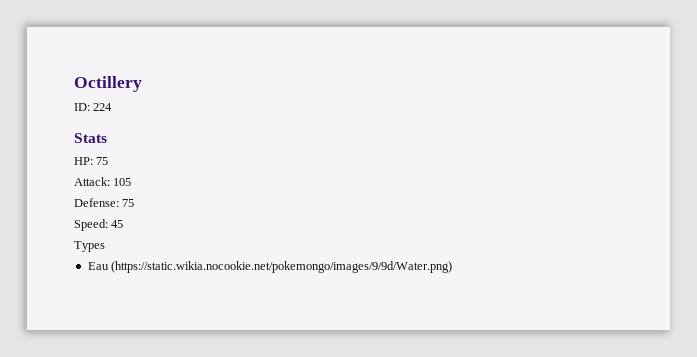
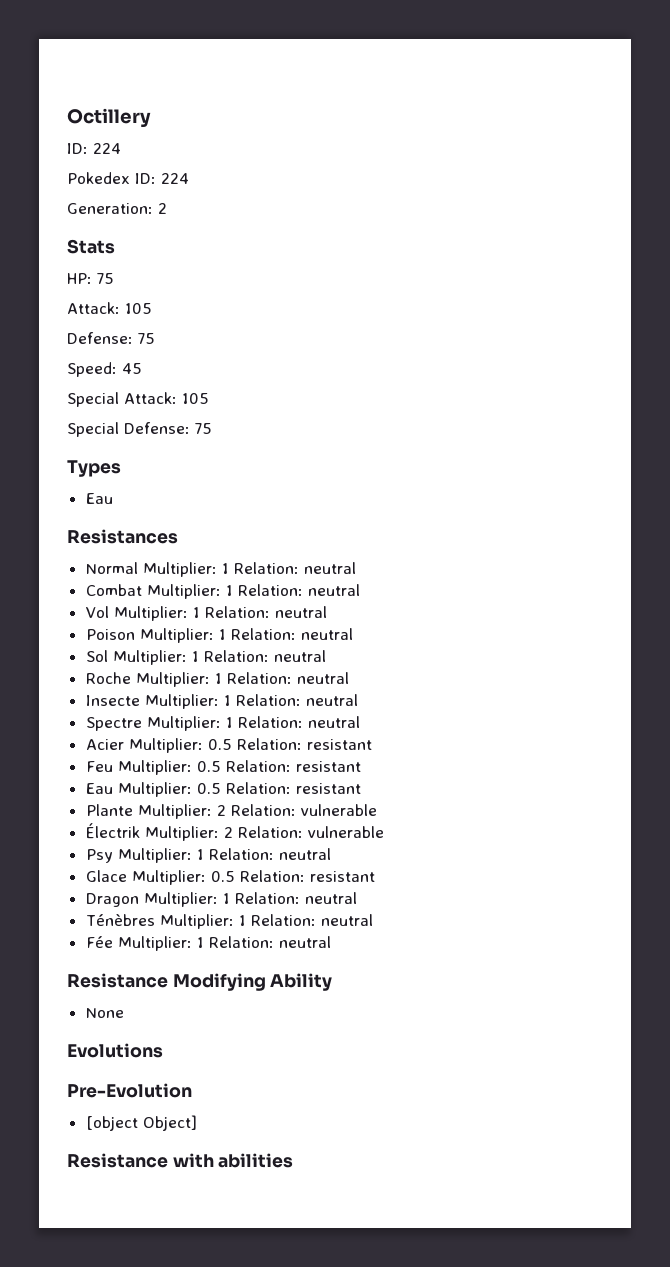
+ Pokedex ID: 224
+ Generation: 2
+ Special Attack: 105
+ Special Defense: 75
  Types
- Eau (https://static.wikia.nocookie.net/pokemongo/images/9/9d/Water.png)
+ Eau
+ Resistances
+ Normal Multiplier: 1 Relation: neutral
+ Combat Multiplier: 1 Relation: neutral
+ Vol Multiplier: 1 Relation: neutral
+ Poison Multiplier: 1 Relation: neutral
+ Sol Multiplier: 1 Relation: neutral
+ Roche Multiplier: 1 Relation: neutral
+ Insecte Multiplier: 1 Relation: neutral
+ Spectre Multiplier: 1 Relation: neutral
+ Acier Multiplier: 0.5 Relation: resistant
+ Feu Multiplier: 0.5 Relation: resistant
+ Eau Multiplier: 0.5 Relation: resistant
+ Plante Multiplier: 2 Relation: vulnerable
+ Électrik Multiplier: 2 Relation: vulnerable
+ Psy Multiplier: 1 Relation: neutral
+ Glace Multiplier: 0.5 Relation: resistant
+ Dragon Multiplier: 1 Relation: neutral
+ Ténèbres Multiplier: 1 Relation: neutral
+ Fée Multiplier: 1 Relation: neutral
+ Resistance Modifying Ability
+ None
+ Evolutions
+ Pre-Evolution
+ [object Object]
+ Resistance with abilities

